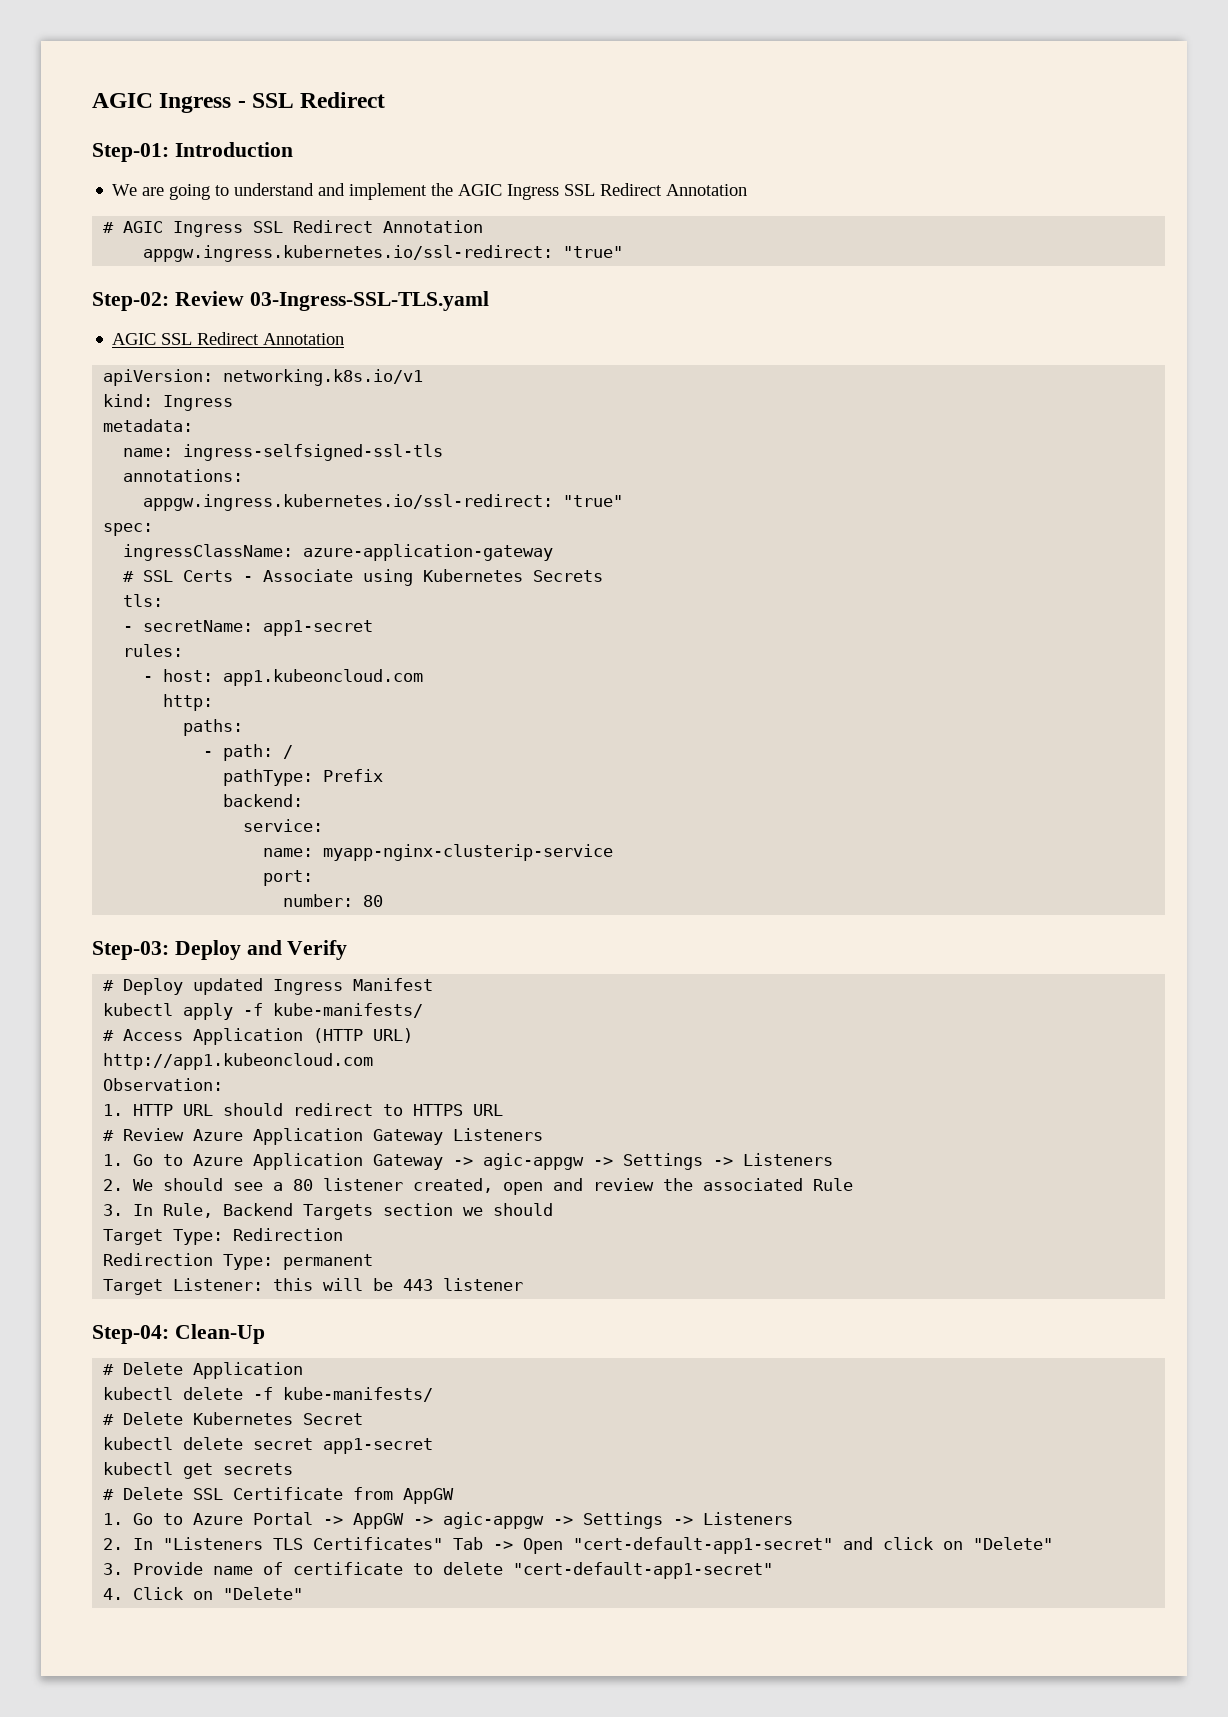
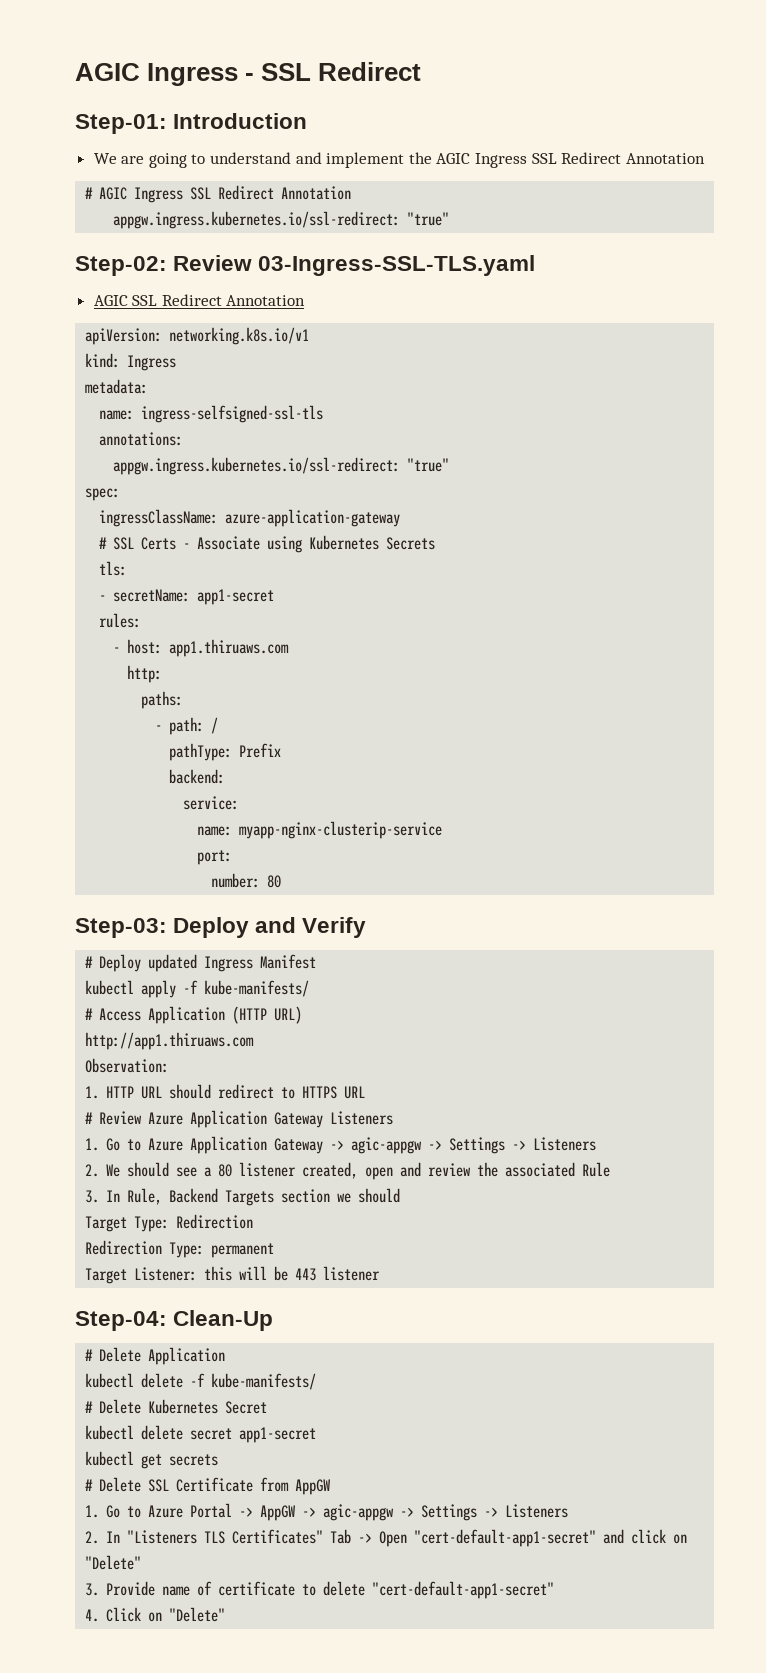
- - host: app1.kubeoncloud.com
+ - host: app1.thiruaws.com
- http://app1.kubeoncloud.com
+ http://app1.thiruaws.com

